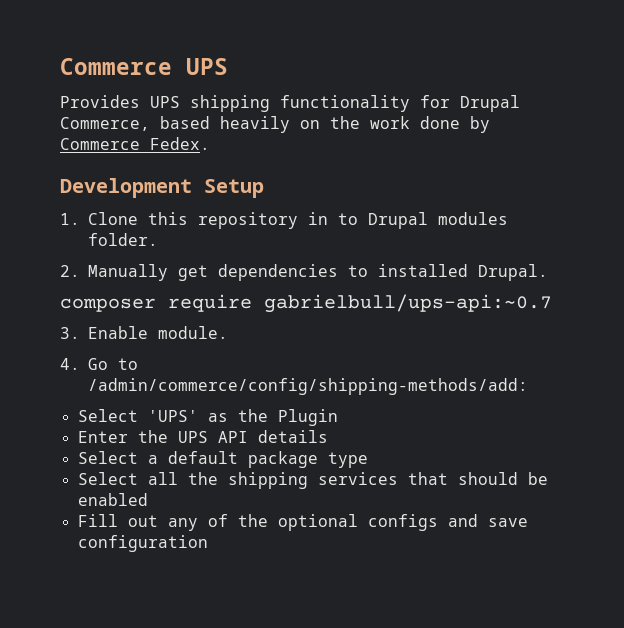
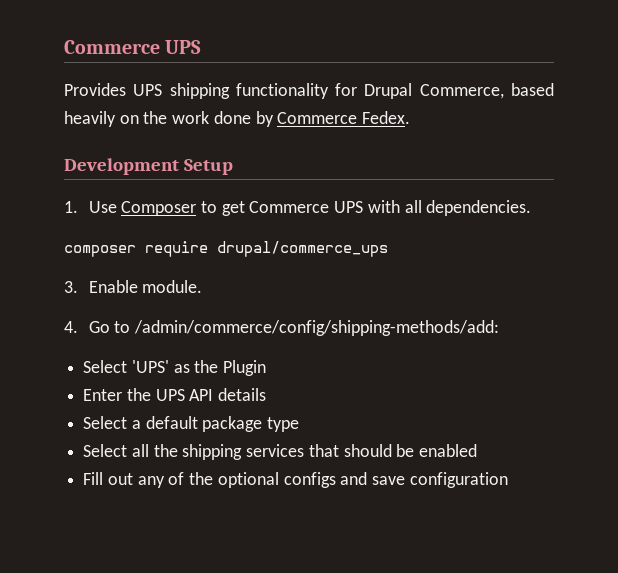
- 1. Clone this repository in to Drupal modules folder.
- 2. Manually get dependencies to installed Drupal.
+ 1. Use Composer to get Commerce UPS with all dependencies.
- composer require gabrielbull/ups-api:~0.7
+ composer require drupal/commerce_ups

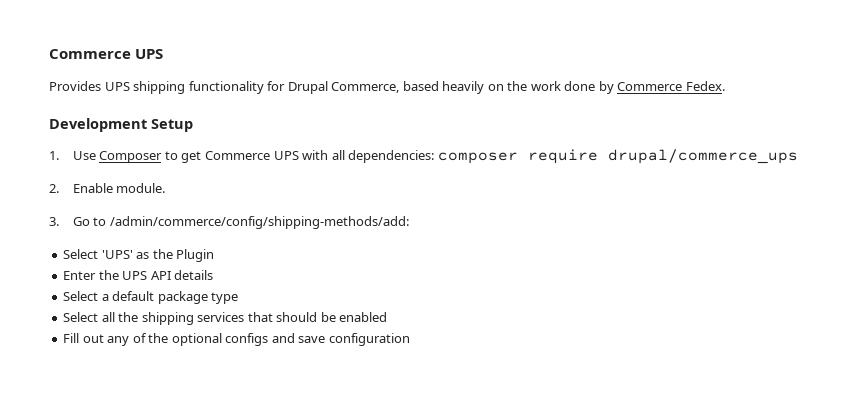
- 1. Use Composer to get Commerce UPS with all dependencies.
- composer require drupal/commerce_ups
+ 1. Use Composer to get Commerce UPS with all dependencies: composer require drupal/commerce_ups
- 3. Enable module.
+ 2. Enable module.
- 4. Go to /admin/commerce/config/shipping-methods/add:
+ 3. Go to /admin/commerce/config/shipping-methods/add:

